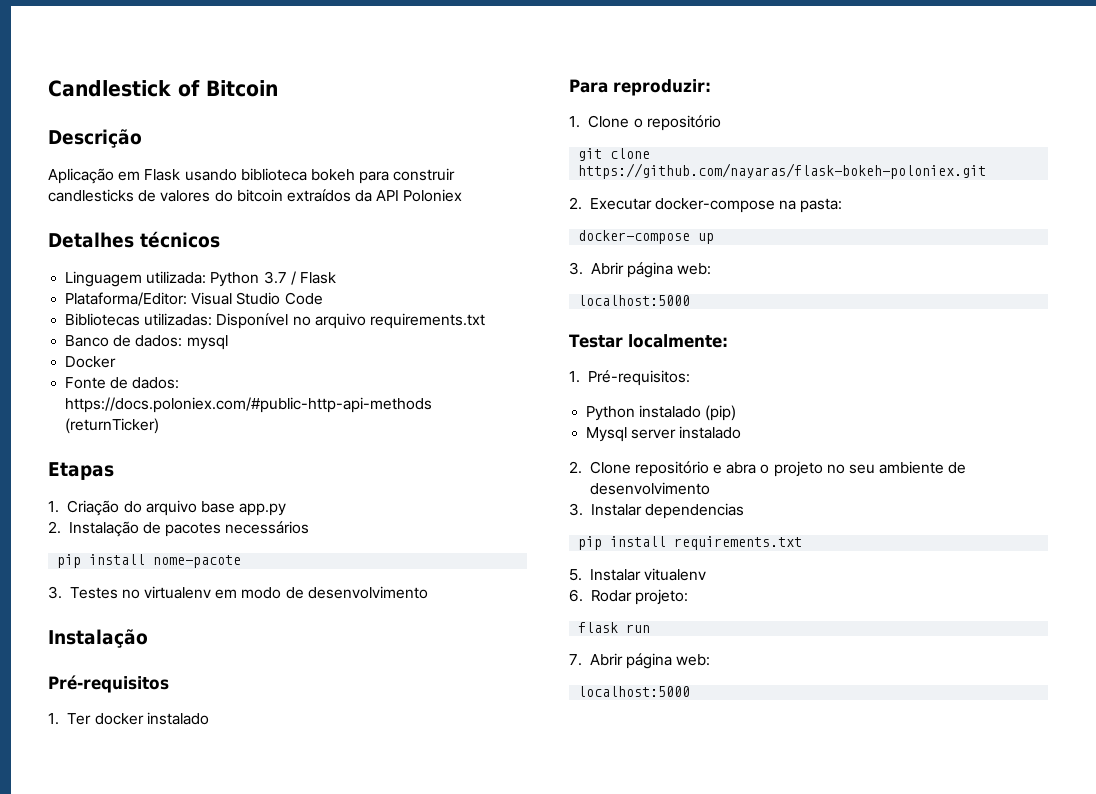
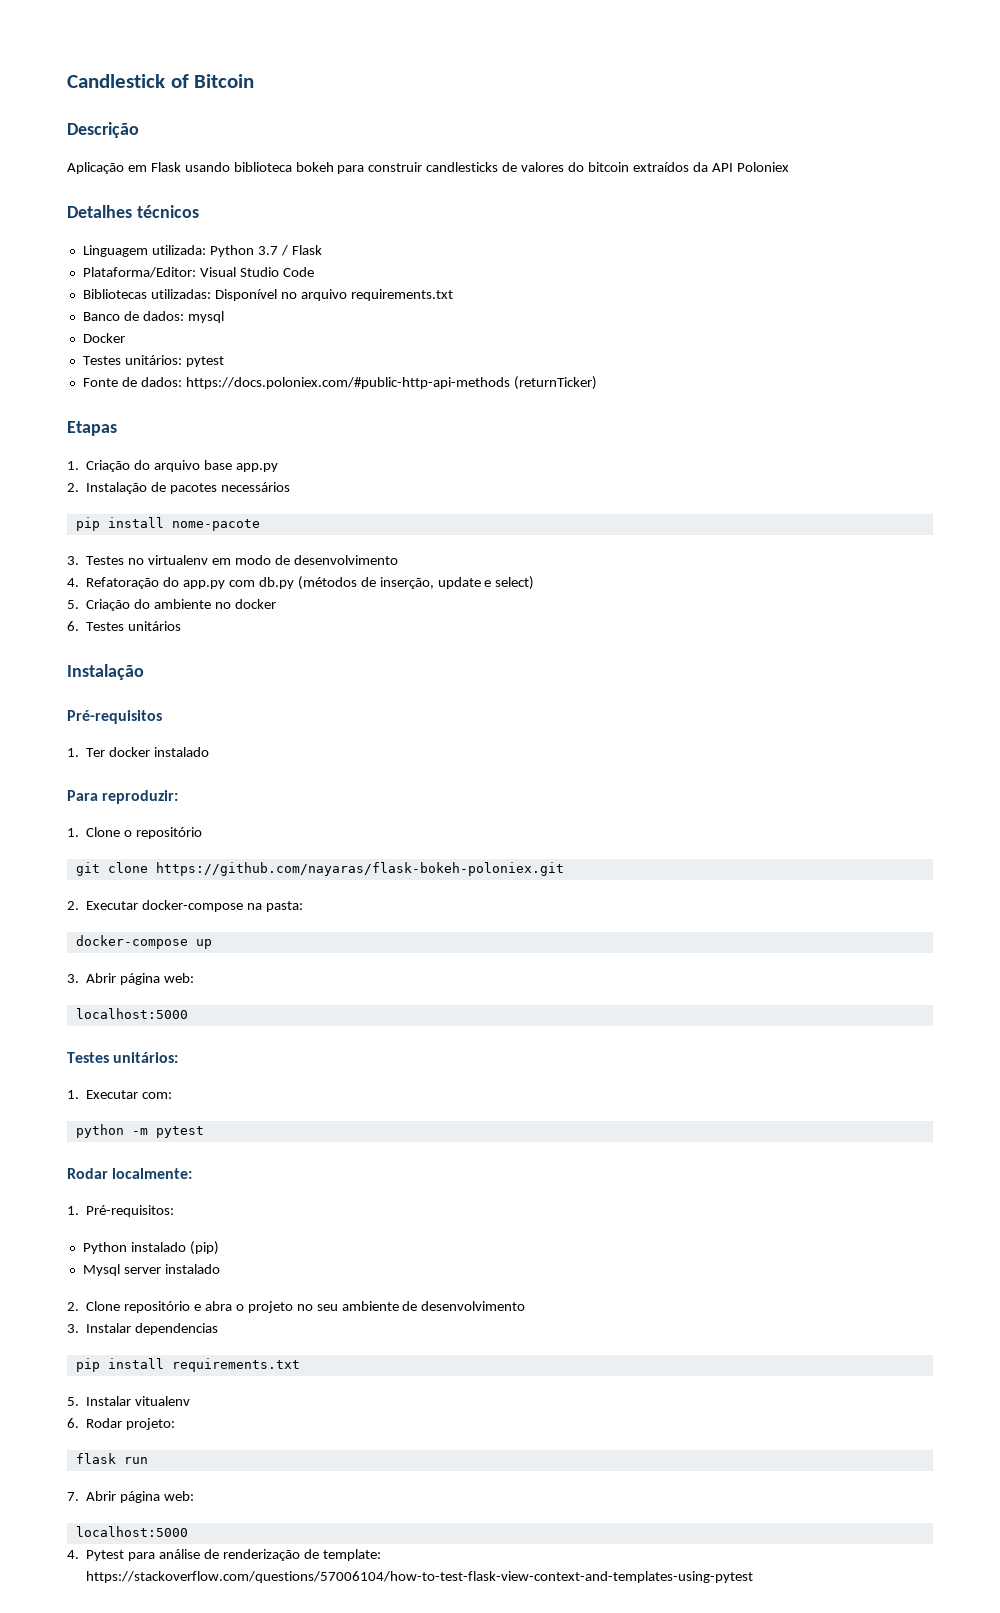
+ Testes unitários: pytest
+ 4. Refatoração do app.py com db.py (métodos de inserção, update e select)
+ 5. Criação do ambiente no docker
+ 6. Testes unitários
  3. Abrir página web:
  localhost:5000
- Testar localmente:
+ Testes unitários:
+ 1. Executar com:
+ python -m pytest
+ Rodar localmente:
+ 4. Pytest para análise de renderização de template: https://stackoverflow.com/questions/57006104/how-to-test-flask-view-context-and-templates-using-pytest

